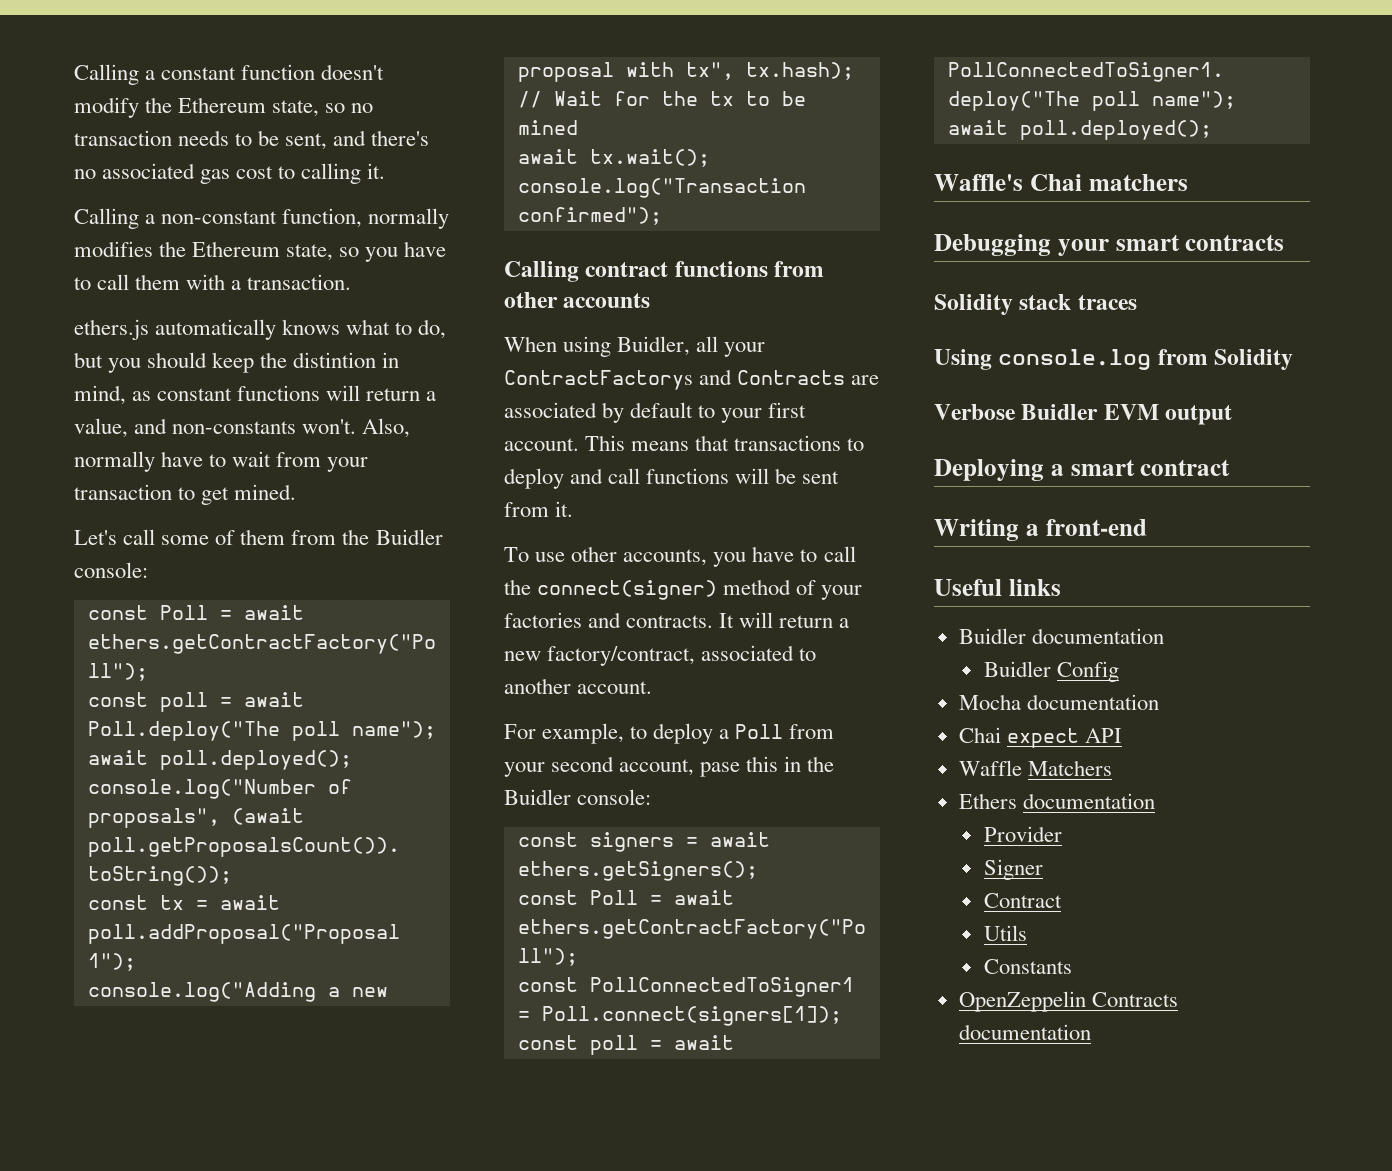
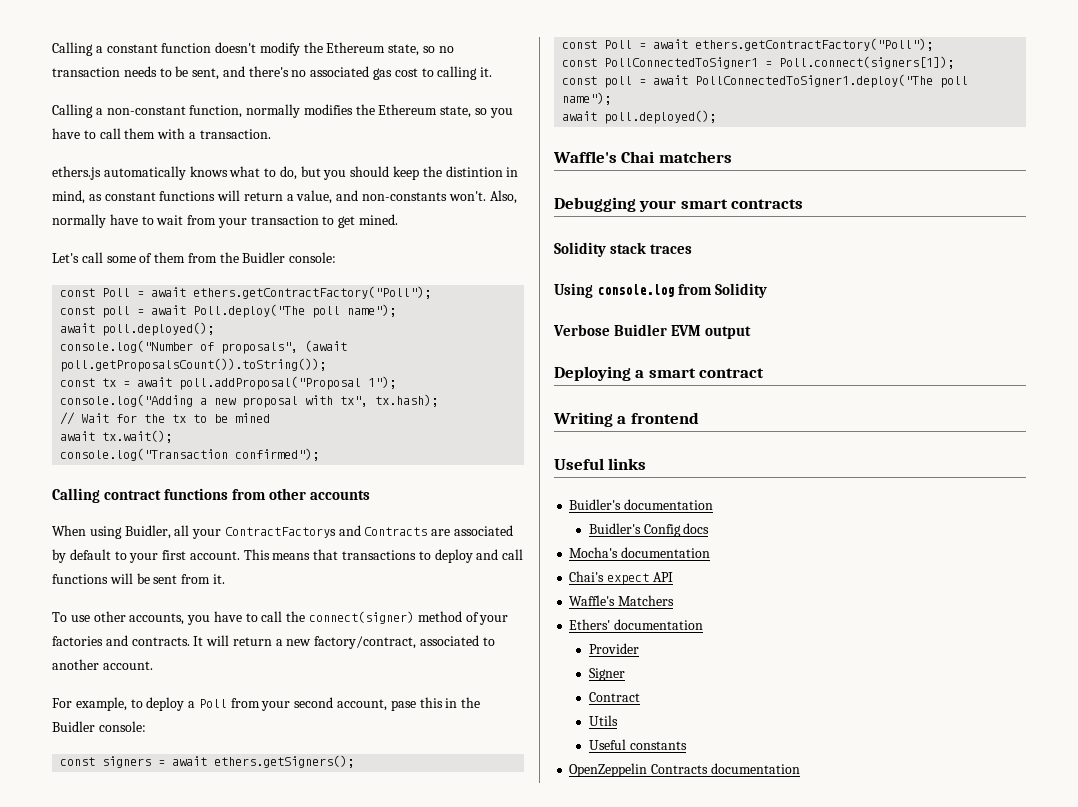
- Writing a front-end
+ Writing a frontend
- Buidler documentation
- Buidler Config
- Mocha documentation
- Chai expect API
+ Buidler's documentation
+ Buidler's Config docs
+ Mocha's documentation
+ Chai's expect API
- Waffle Matchers
+ Waffle's Matchers
- Ethers documentation
+ Ethers' documentation
- Constants
+ Useful constants

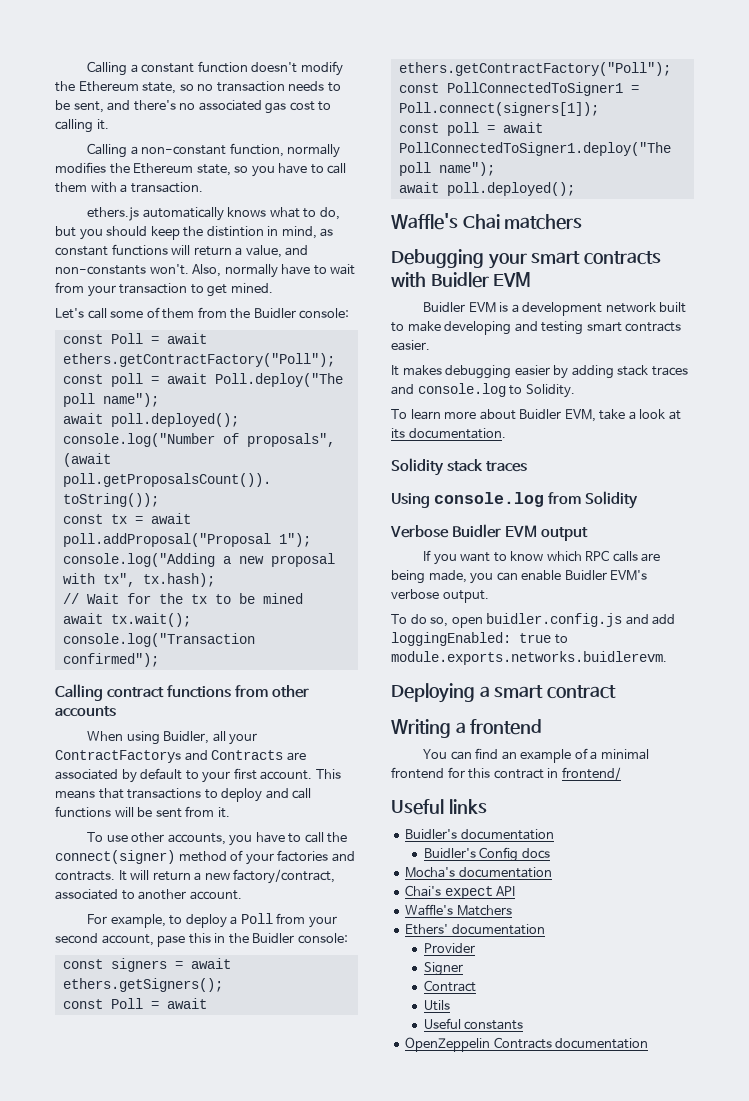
- Debugging your smart contracts
+ Debugging your smart contracts with Buidler EVM
+ Buidler EVM is a development network built to make developing and testing smart contracts easier.
+ It makes debugging easier by adding stack traces and console.log to Solidity.
+ To learn more about Buidler EVM, take a look at its documentation.
+ If you want to know which RPC calls are being made, you can enable Buidler EVM's verbose output.
+ To do so, open buidler.config.js and add loggingEnabled: true to module.exports.networks.buidlerevm.
+ You can find an example of a minimal frontend for this contract in frontend/

